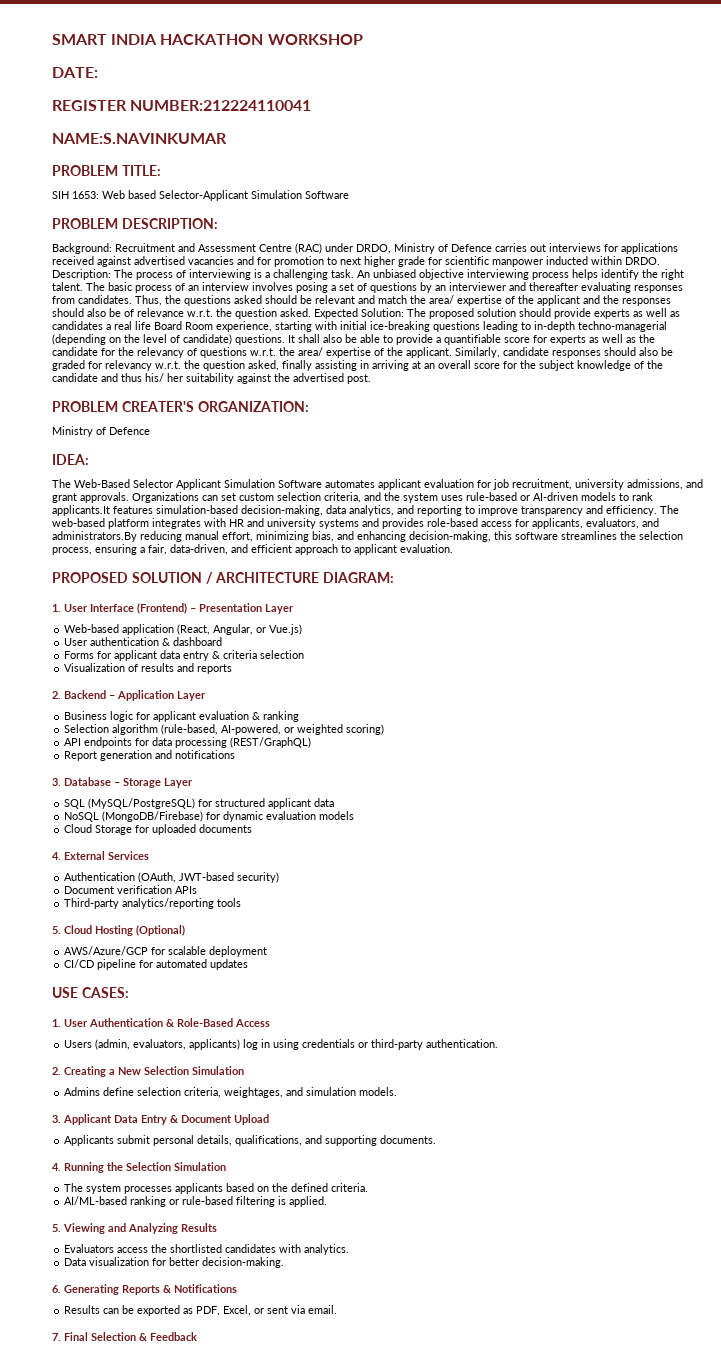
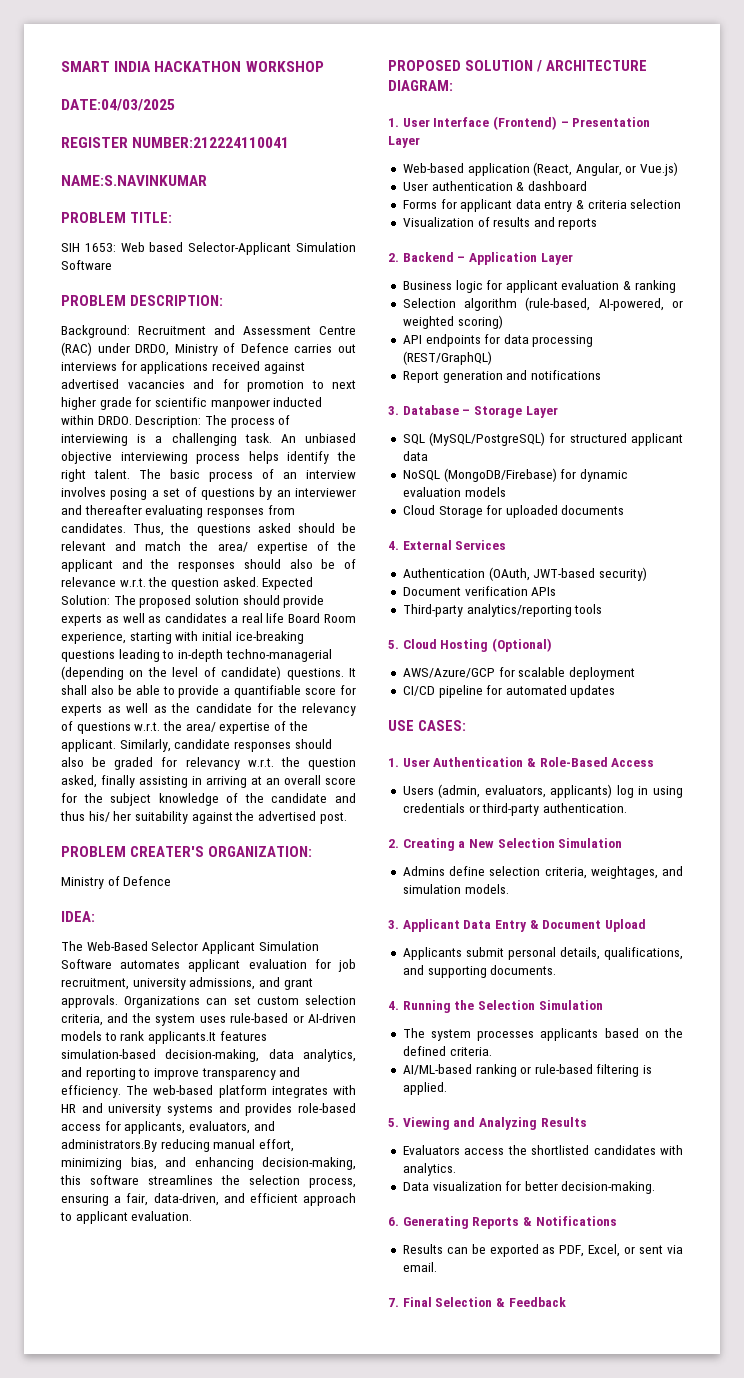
- DATE:
+ DATE:04/03/2025

